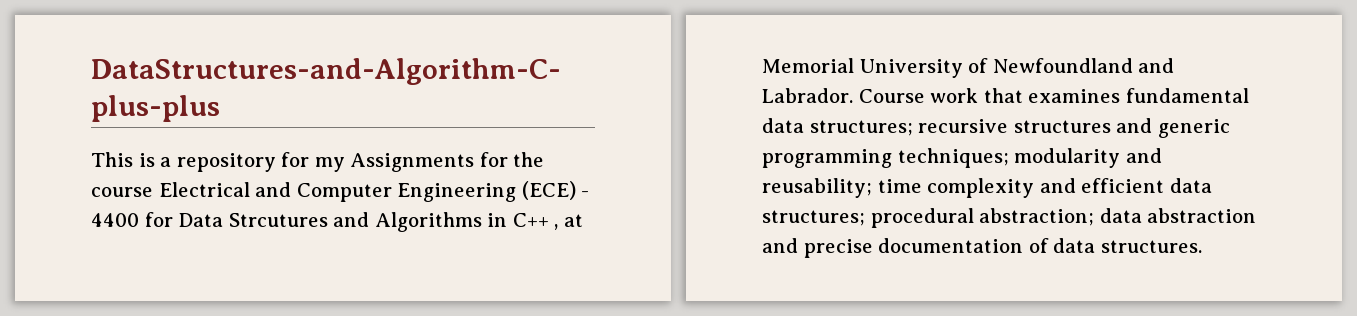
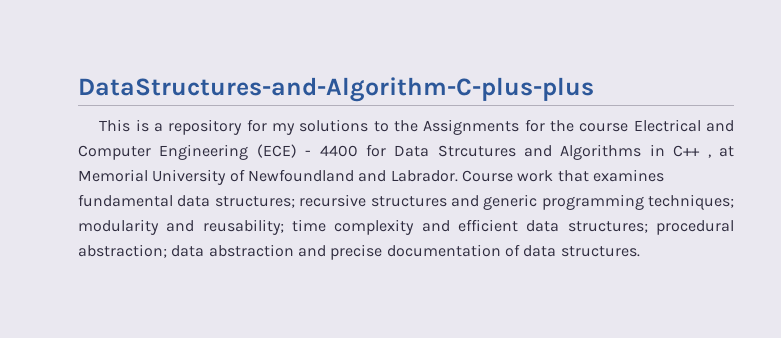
- This is a repository for my Assignments for the course Electrical and Computer Engineering (ECE) - 4400 for Data Strcutures and Algorithms in C++ , at Memorial University of Newfoundland and Labrador.
+ This is a repository for my solutions to the Assignments for the course Electrical and Computer Engineering (ECE) - 4400 for Data Strcutures and Algorithms in C++ , at Memorial University of Newfoundland and Labrador.

